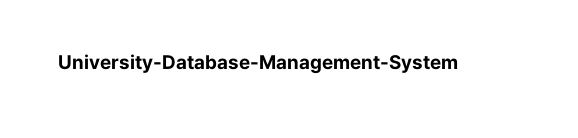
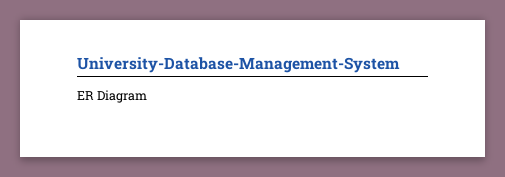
+ ER Diagram

